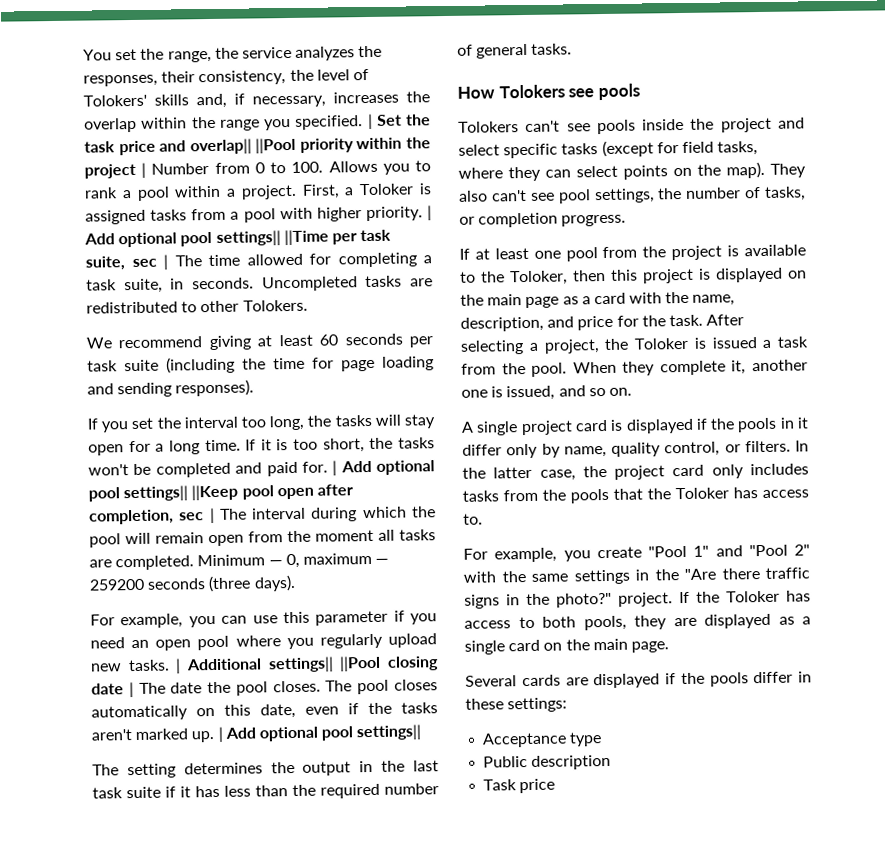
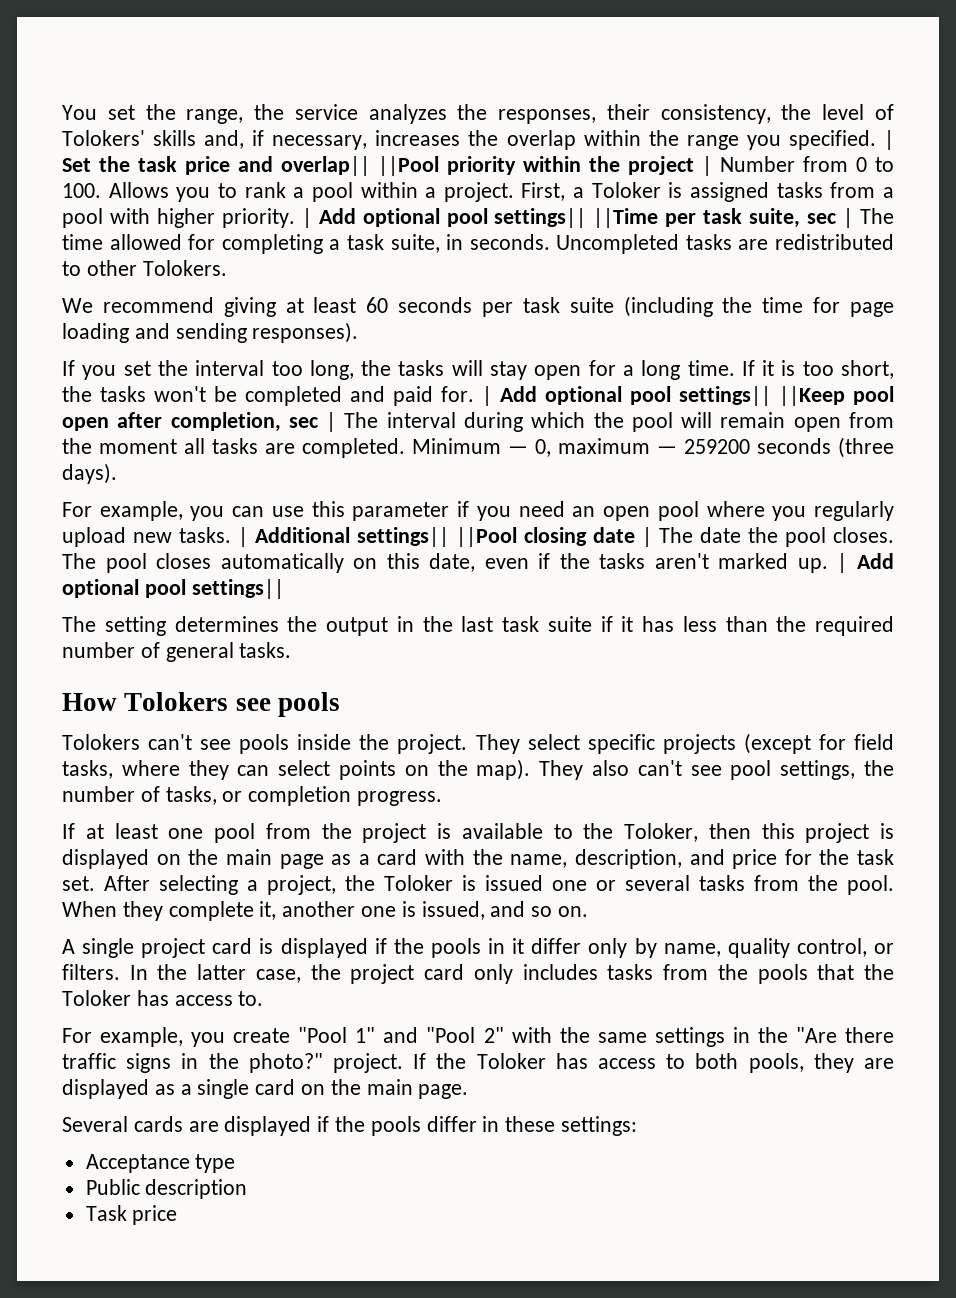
- Tolokers can't see pools inside the project and select specific tasks (except for field tasks, where they can select points on the map).
+ Tolokers can't see pools inside the project. They select specific projects (except for field tasks, where they can select points on the map).
- If at least one pool from the project is available to the Toloker, then this project is displayed on the main page as a card with the name, description, and price for the task.
+ If at least one pool from the project is available to the Toloker, then this project is displayed on the main page as a card with the name, description, and price for the task set.
- After selecting a project, the Toloker is issued a task from the pool.
+ After selecting a project, the Toloker is issued one or several tasks from the pool.

